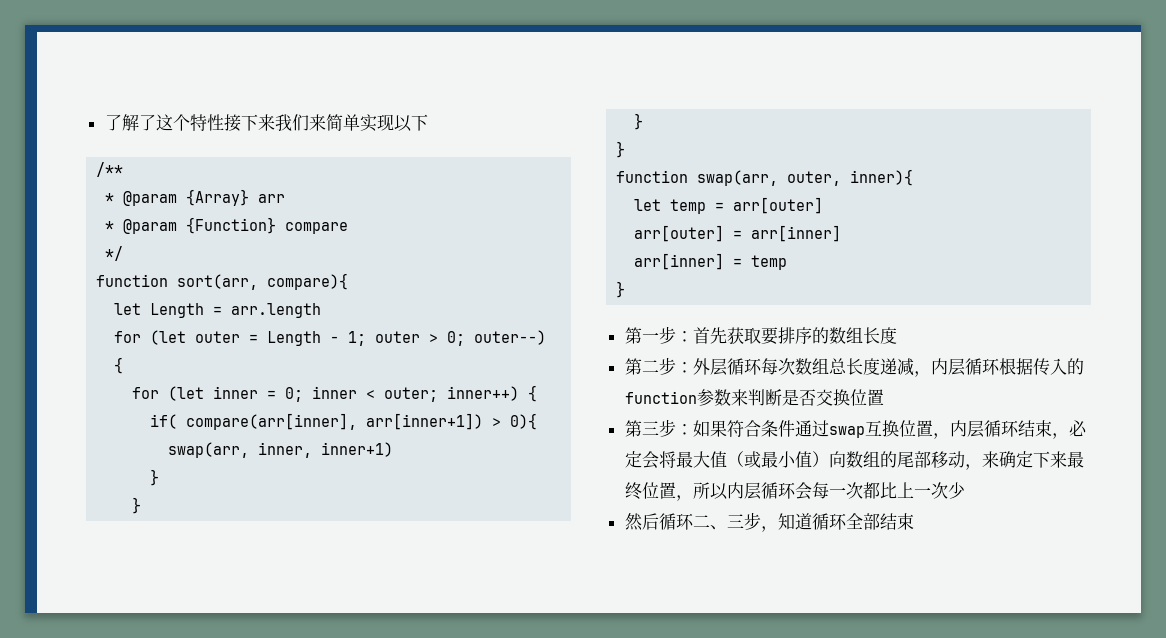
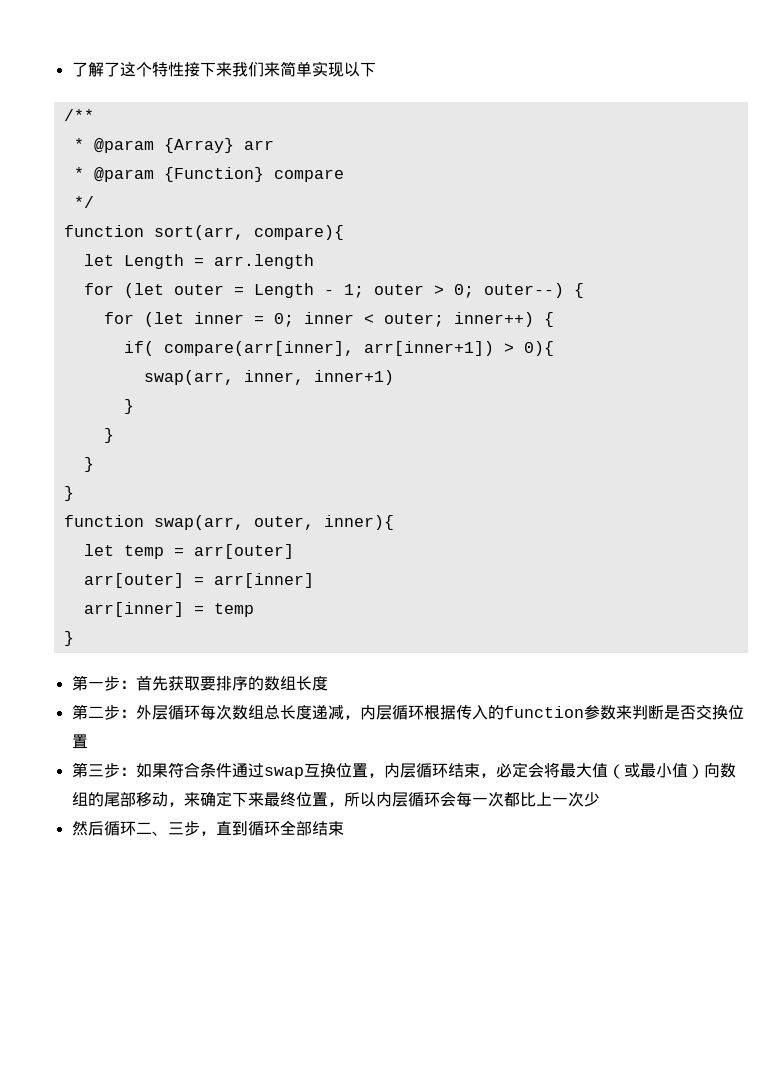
- 然后循环二、三步，知道循环全部结束
+ 然后循环二、三步，直到循环全部结束

